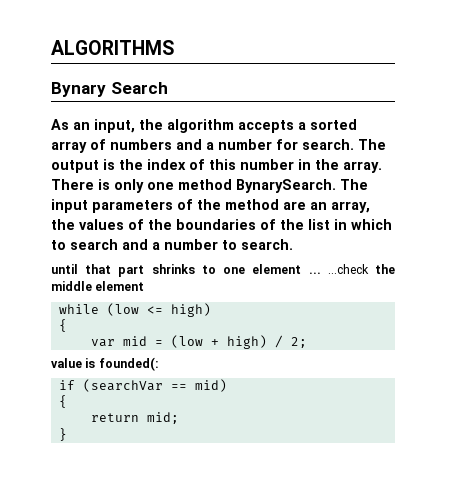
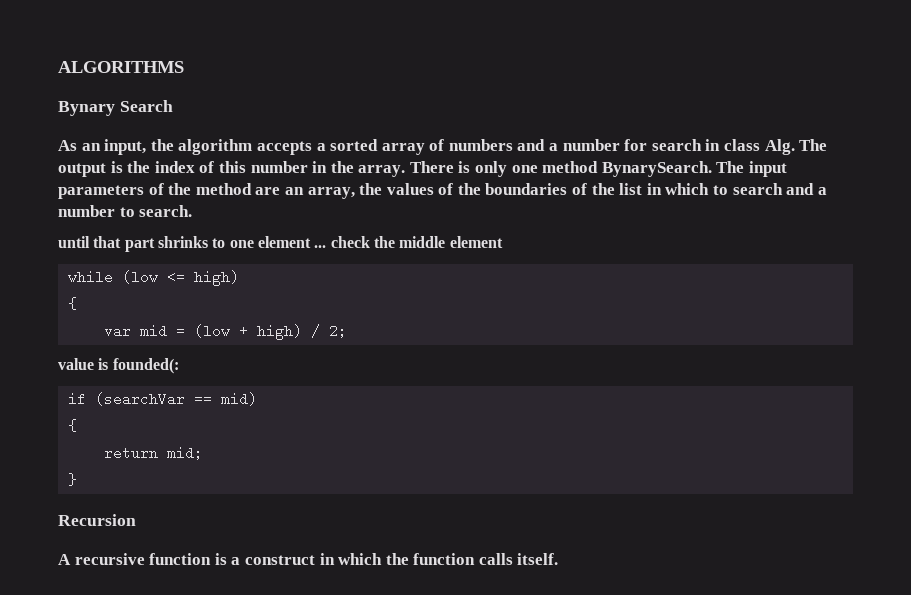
- As an input, the algorithm accepts a sorted array of numbers and a number for search. The output is the index of this number in the array.
+ As an input, the algorithm accepts a sorted array of numbers and a number for search in class Alg. The output is the index of this number in the array.
- until that part shrinks to one element ... ...check the middle element
+ until that part shrinks to one element ... check the middle element
+ Recursion
+ A recursive function is a construct in which the function calls itself.

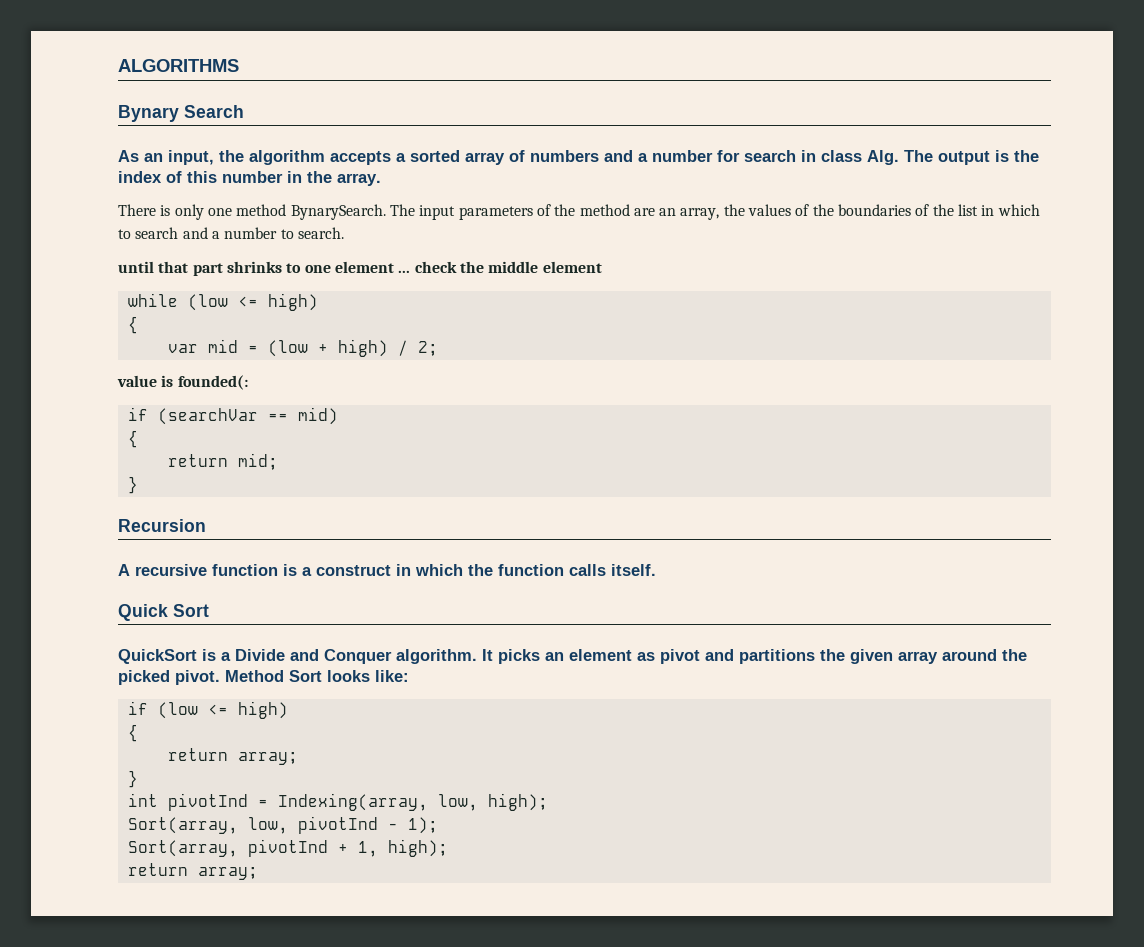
- As an input, the algorithm accepts a sorted array of numbers and a number for search in class Alg. The output is the index of this number in the array. There is only one method BynarySearch.
+ As an input, the algorithm accepts a sorted array of numbers and a number for search in class Alg. The output is the index of this number in the array.
+ There is only one method BynarySearch.
+ Quick Sort
+ QuickSort is a Divide and Conquer algorithm. It picks an element as pivot and partitions the given array around the picked pivot. Method Sort looks like:
+ if (low <= high)
+ {
+ return array;
+ }
+ int pivotInd = Indexing(array, low, high);
+ Sort(array, low, pivotInd - 1);
+ Sort(array, pivotInd + 1, high);
+ return array;

